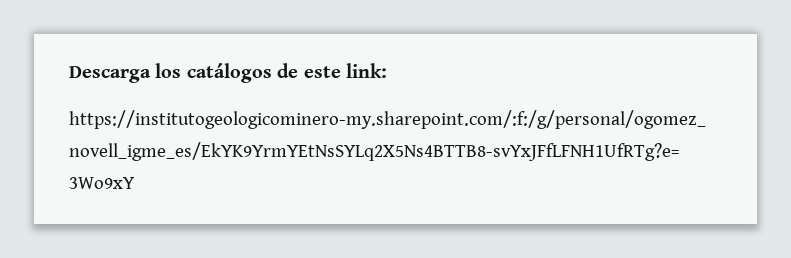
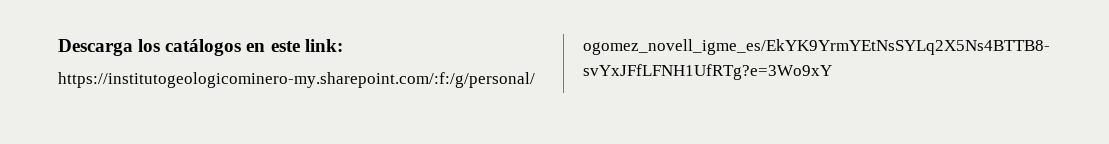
- Descarga los catálogos de este link:
+ Descarga los catálogos en este link:

